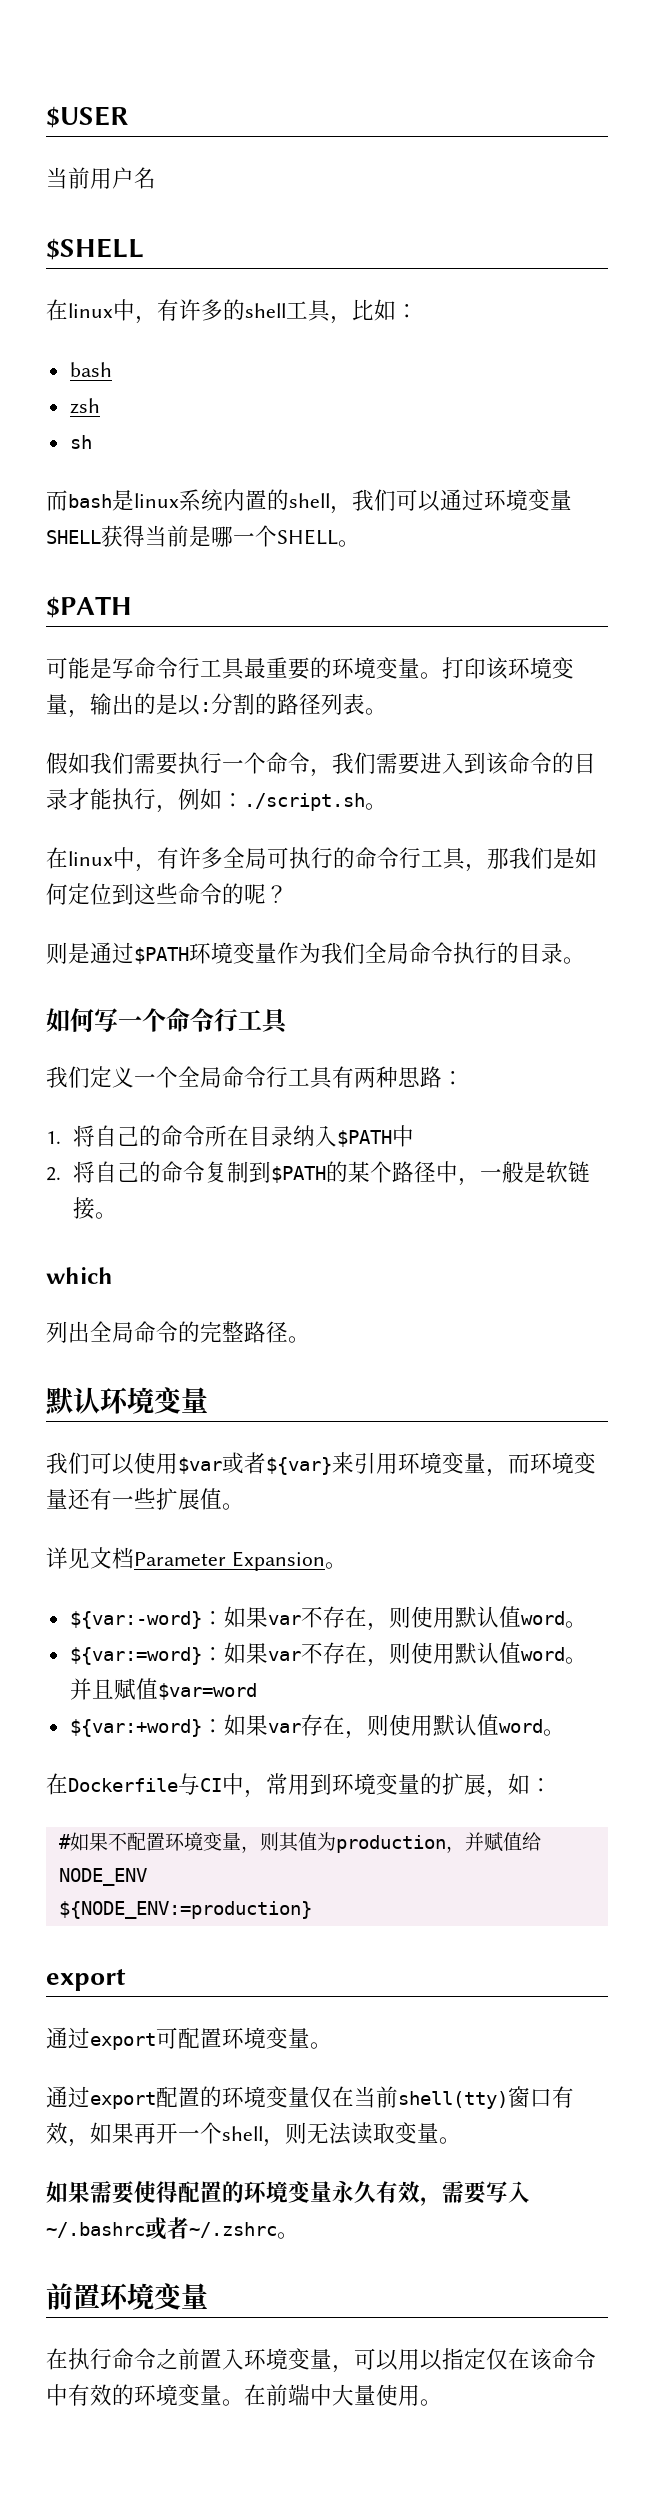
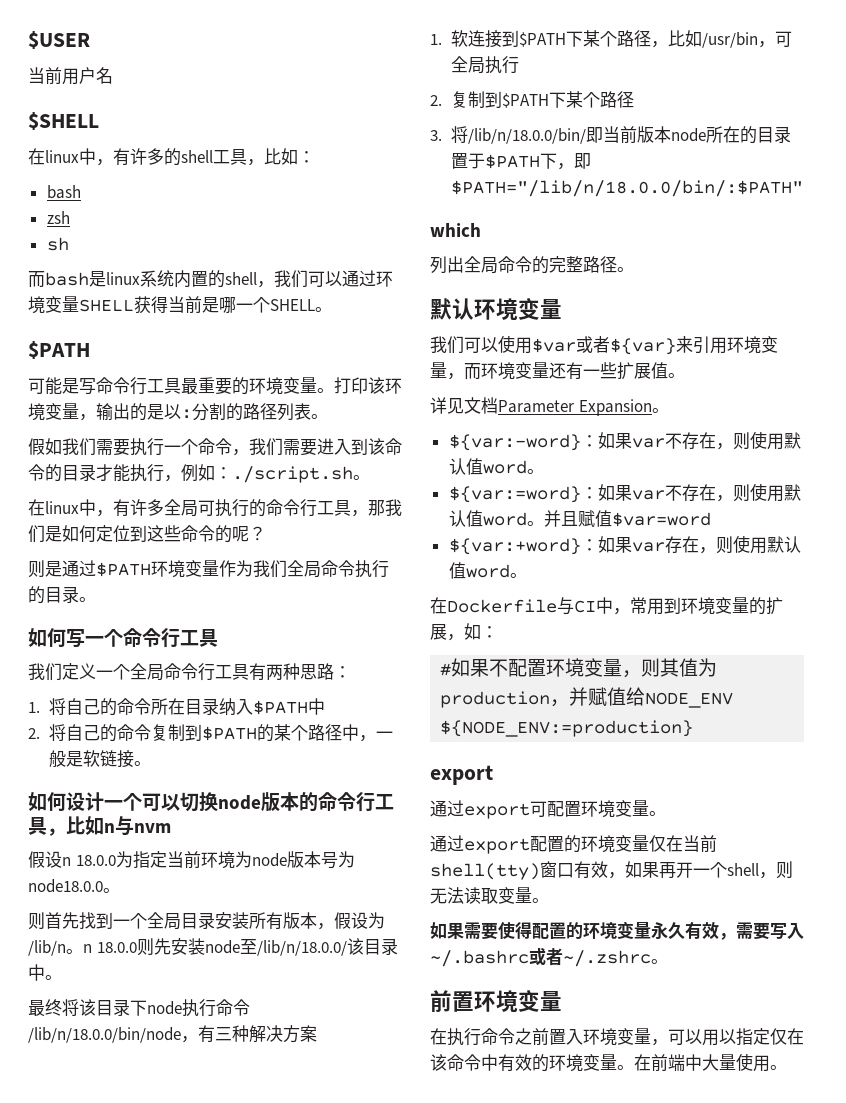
+ 如何设计一个可以切换node版本的命令行工具，比如n与nvm
+ 假设n 18.0.0为指定当前环境为node版本号为node18.0.0。
+ 则首先找到一个全局目录安装所有版本，假设为/lib/n。n 18.0.0则先安装node至/lib/n/18.0.0/该目录中。
+ 最终将该目录下node执行命令/lib/n/18.0.0/bin/node，有三种解决方案
+ 1.软连接到$PATH下某个路径，比如/usr/bin，可全局执行
+ 2.复制到$PATH下某个路径
+ 3.将/lib/n/18.0.0/bin/即当前版本node所在的目录置于$PATH下，即$PATH="/lib/n/18.0.0/bin/:$PATH"

